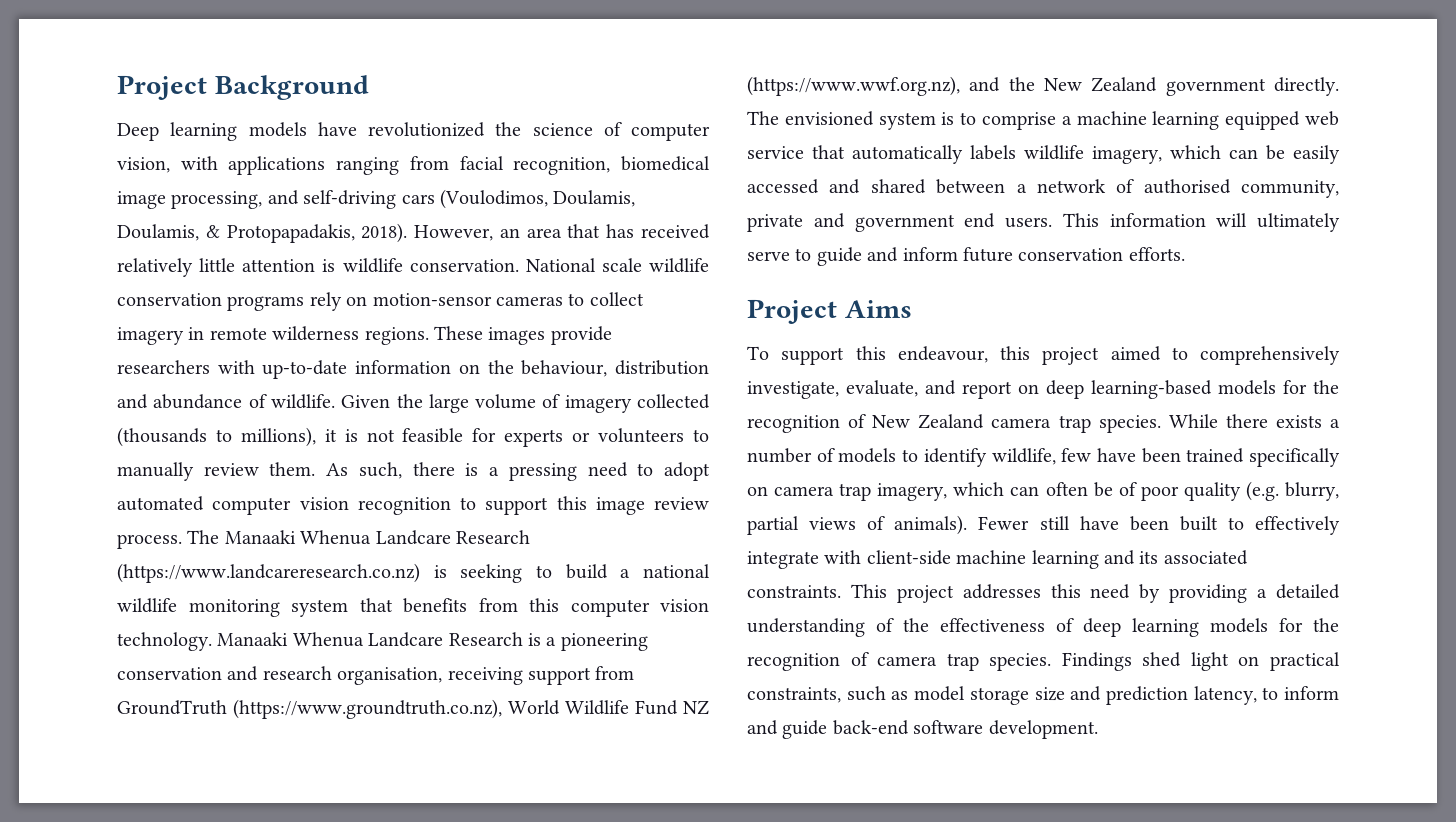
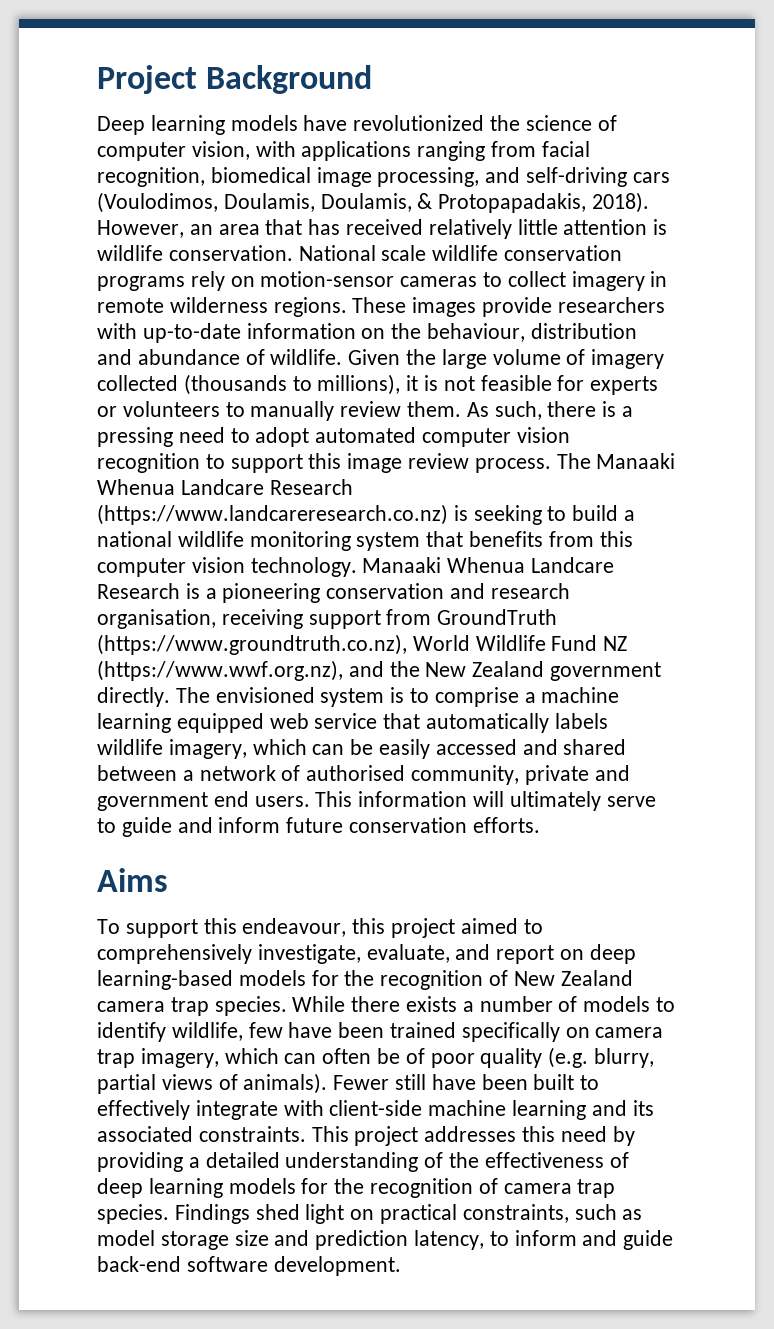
- Project Aims
+ Aims

